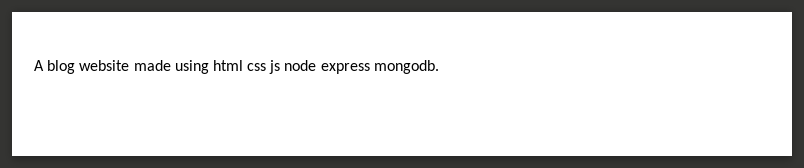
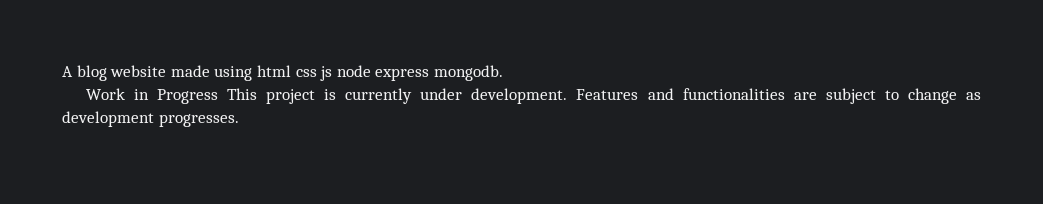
+ Work in Progress This project is currently under development. Features and functionalities are subject to change as development progresses.

